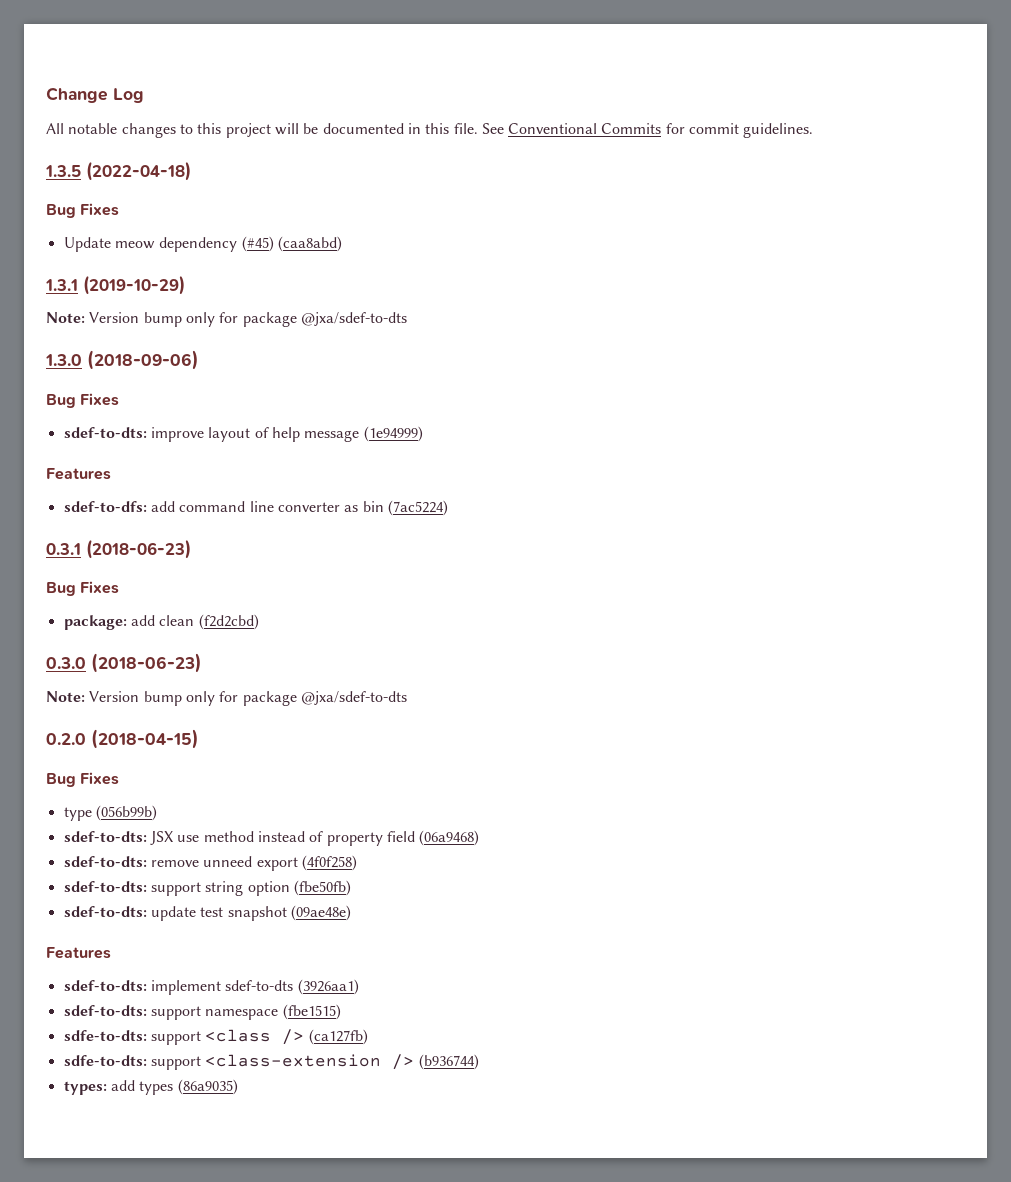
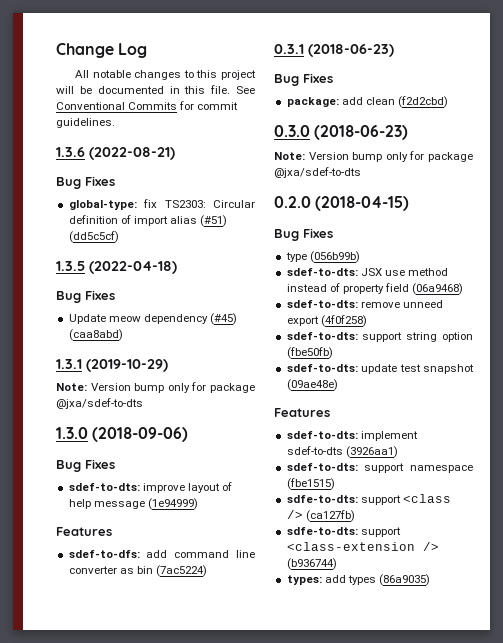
+ 1.3.6 (2022-08-21)
+ Bug Fixes
+ global-type: fix TS2303: Circular definition of import alias (#51) (dd5c5cf)

